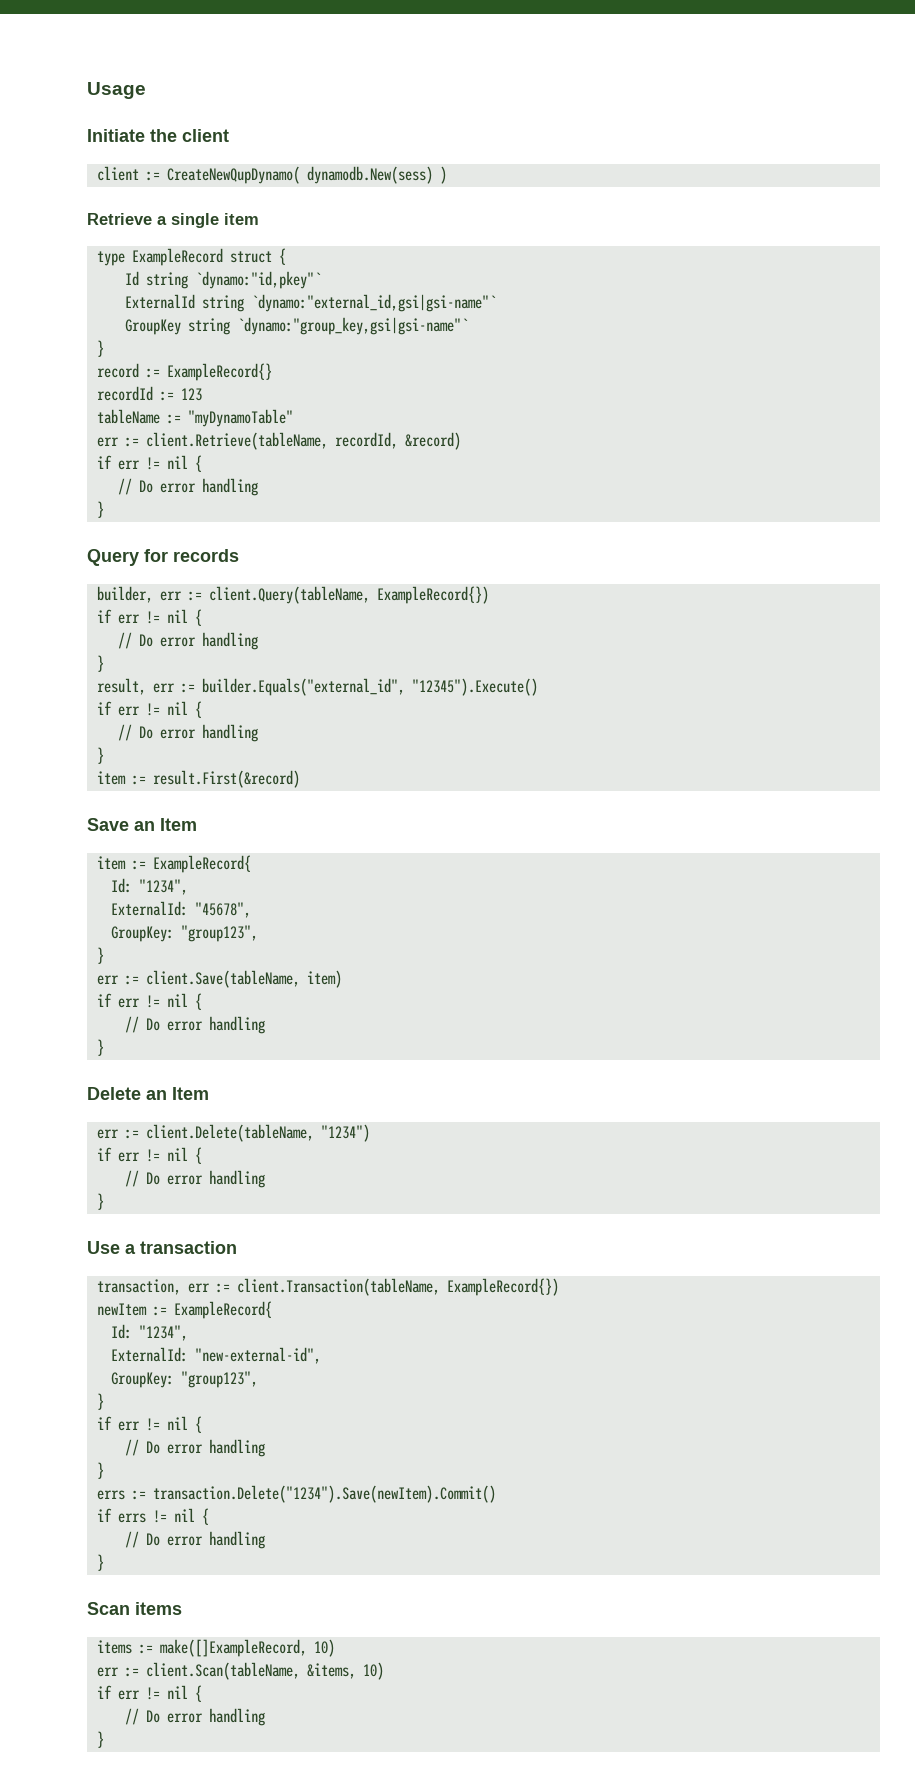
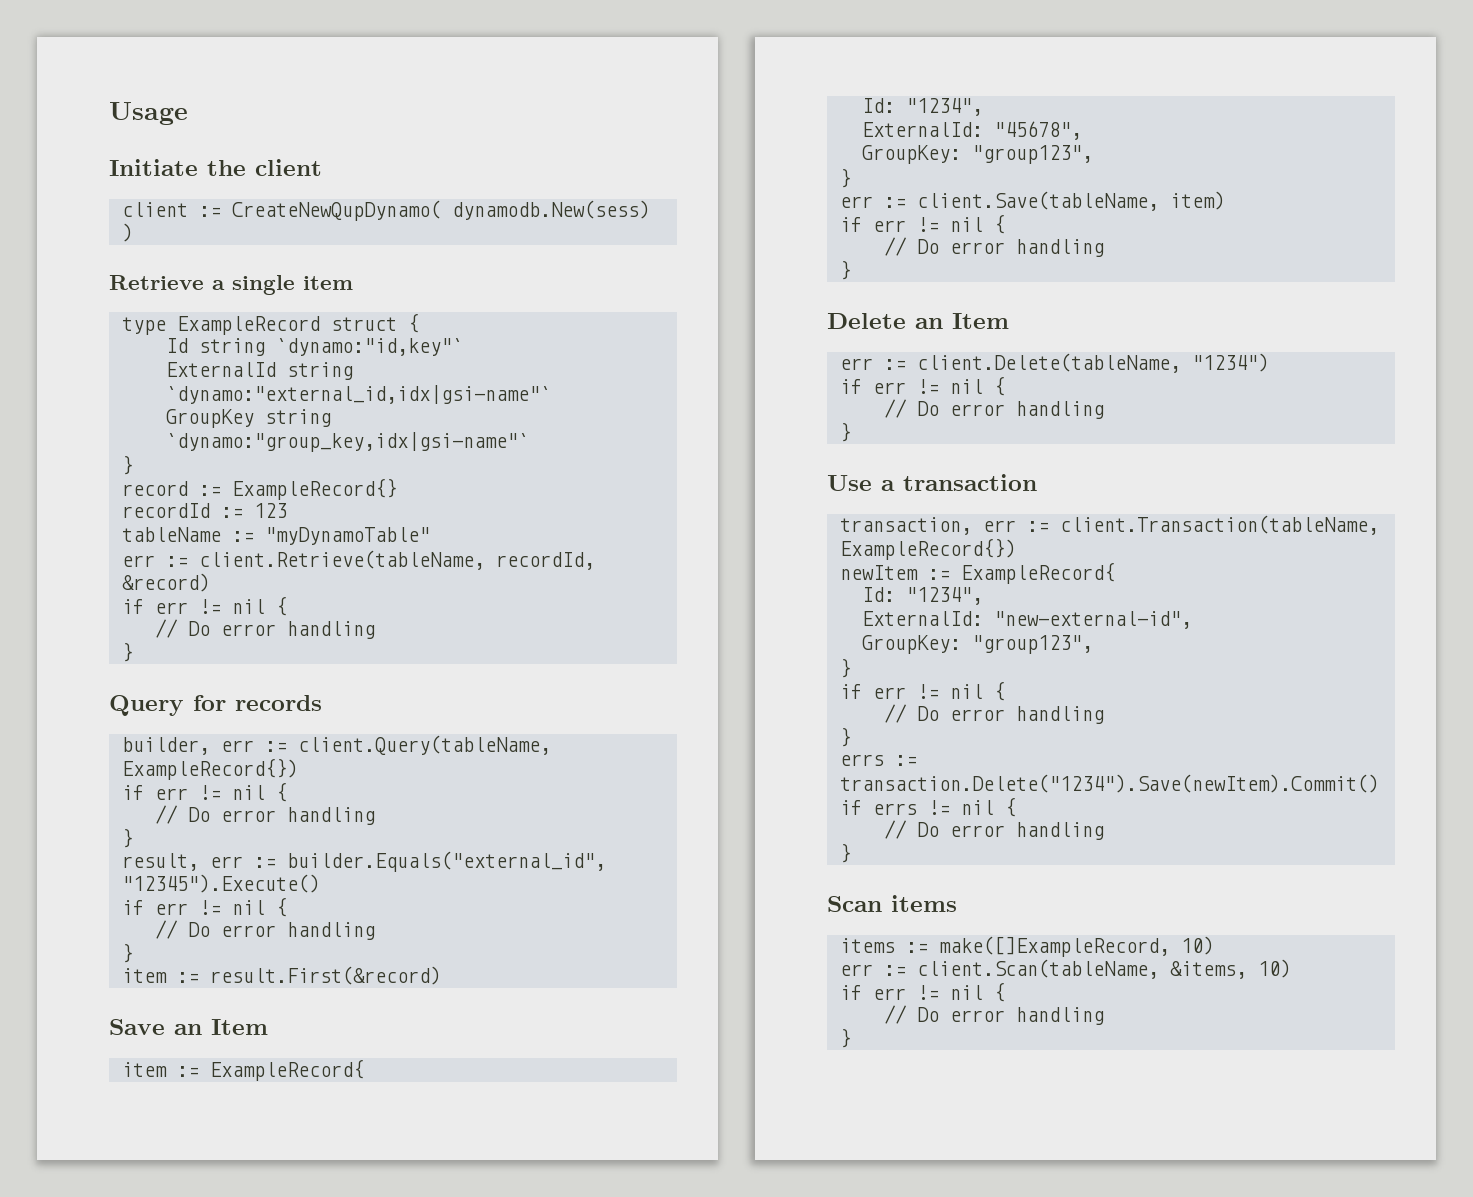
- Id string `dynamo:"id,pkey"`
+ Id string `dynamo:"id,key"`
- ExternalId string `dynamo:"external_id,gsi|gsi-name"`
+ ExternalId string `dynamo:"external_id,idx|gsi-name"`
- GroupKey string `dynamo:"group_key,gsi|gsi-name"`
+ GroupKey string `dynamo:"group_key,idx|gsi-name"`

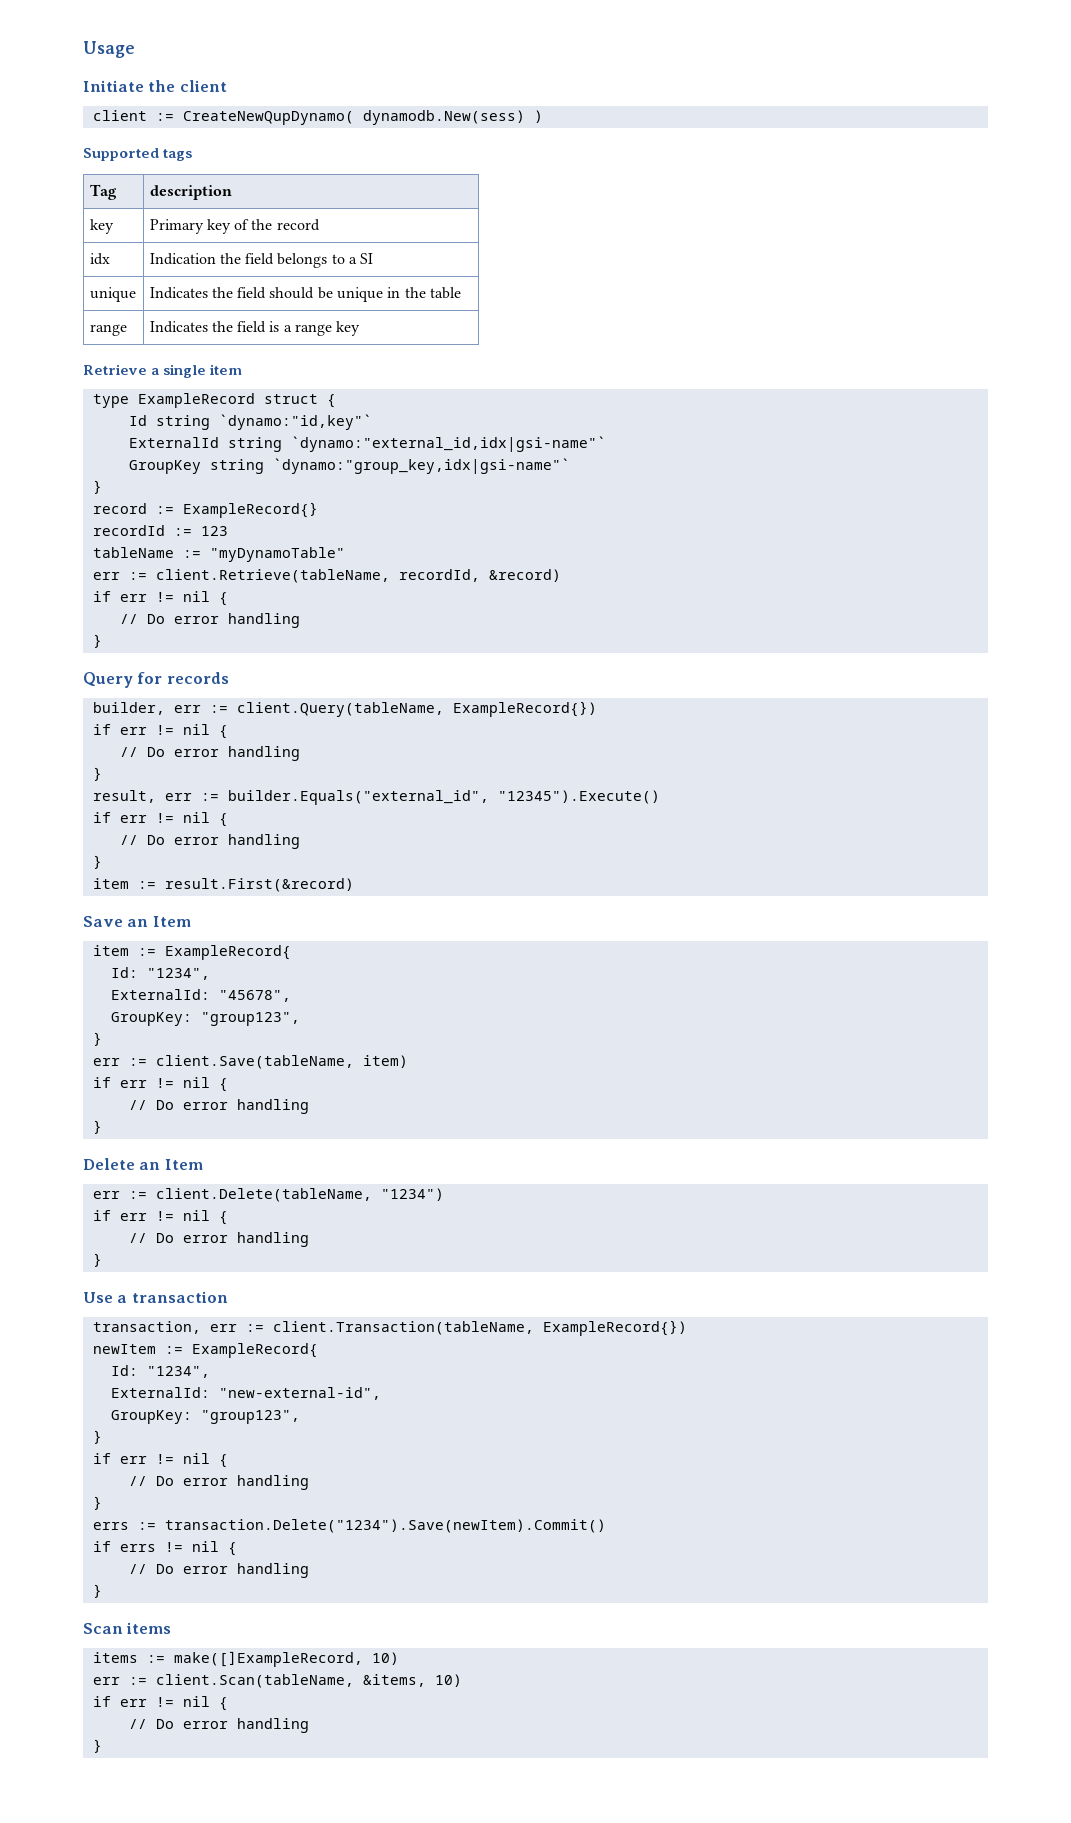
+ Supported tags
+ Tag | description
+ key | Primary key of the record
+ idx | Indication the field belongs to a SI
+ unique | Indicates the field should be unique in the table
+ range | Indicates the field is a range key

